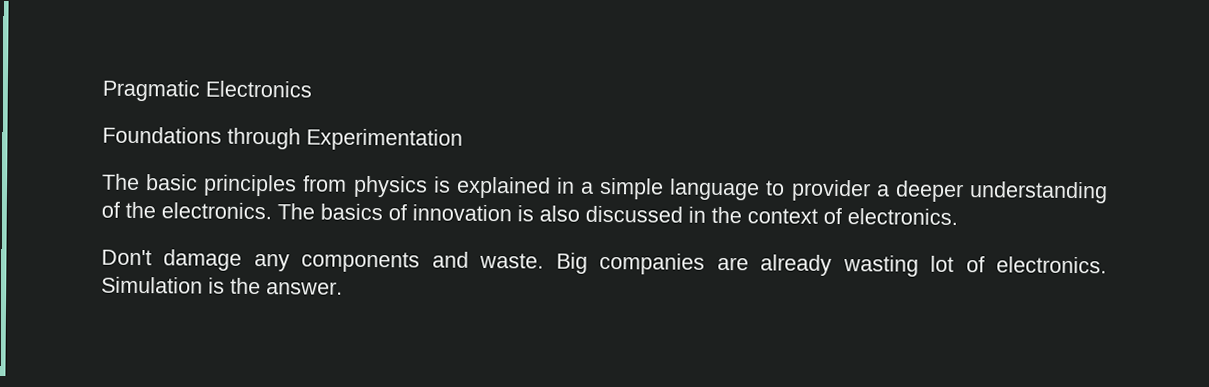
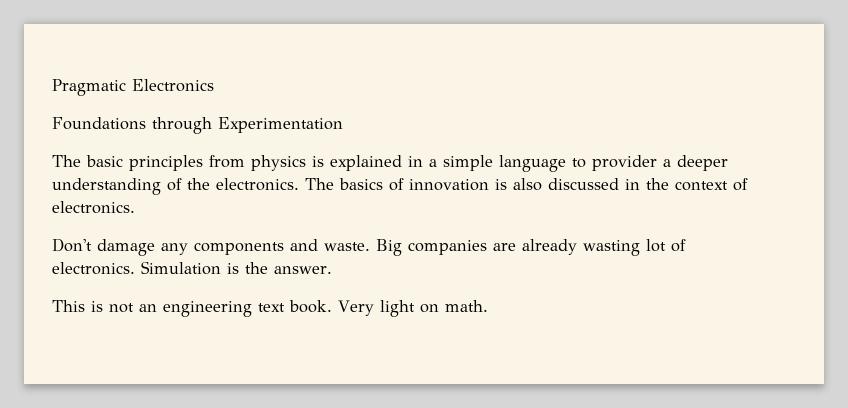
+ This is not an engineering text book. Very light on math.

